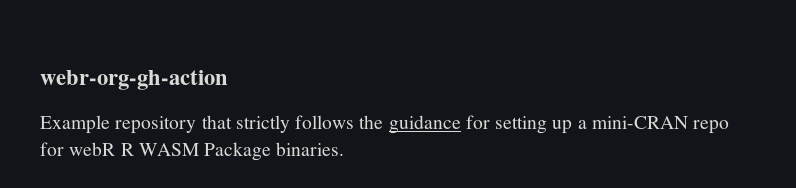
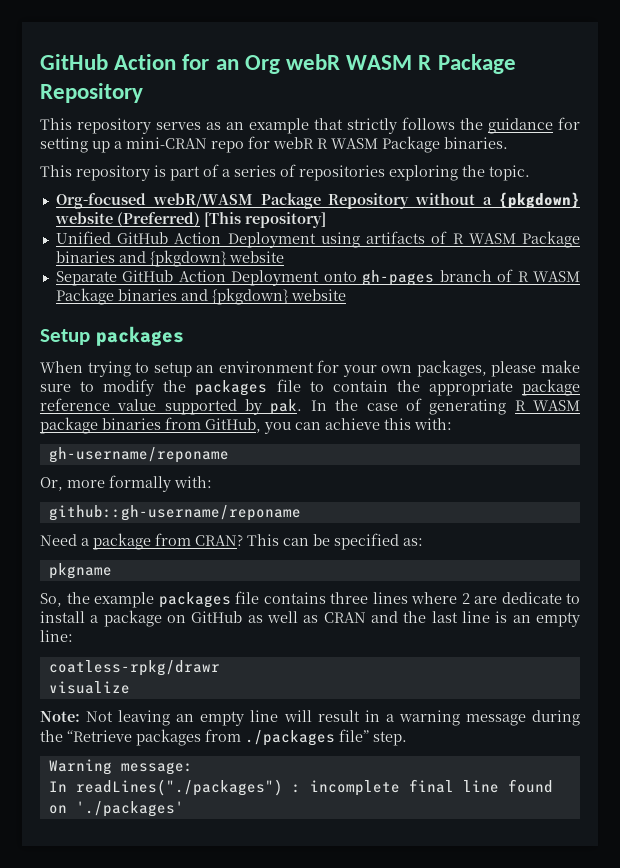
- webr-org-gh-action
- Example repository that strictly follows the guidance for setting up a mini-CRAN repo for webR R WASM Package binaries.
+ GitHub Action for an Org webR WASM R Package Repository
+ This repository serves as an example that strictly follows the guidance for setting up a mini-CRAN repo for webR R WASM Package binaries.
+ This repository is part of a series of repositories exploring the topic.
+ Org-focused webR/WASM Package Repository without a {pkgdown} website (Preferred) [This repository]
+ Unified GitHub Action Deployment using artifacts of R WASM Package binaries and {pkgdown} website
+ Separate GitHub Action Deployment onto gh-pages branch of R WASM Package binaries and {pkgdown} website
+ Setup packages
+ When trying to setup an environment for your own packages, please make sure to modify the packages file to contain the appropriate package reference value supported by pak. In the case of generating R WASM package binaries from GitHub, you can achieve this with:
+ gh-username/reponame
+ Or, more formally with:
+ github::gh-username/reponame
+ Need a package from CRAN? This can be specified as:
+ pkgname
+ So, the example packages file contains three lines where 2 are dedicate to install a package on GitHub as well as CRAN and the last line is an empty line:
+ coatless-rpkg/drawr
+ visualize
+ Note: Not leaving an empty line will result in a warning message during the “Retrieve packages from ./packages file” step.
+ Warning message:
+ In readLines("./packages") : incomplete final line found on './packages'

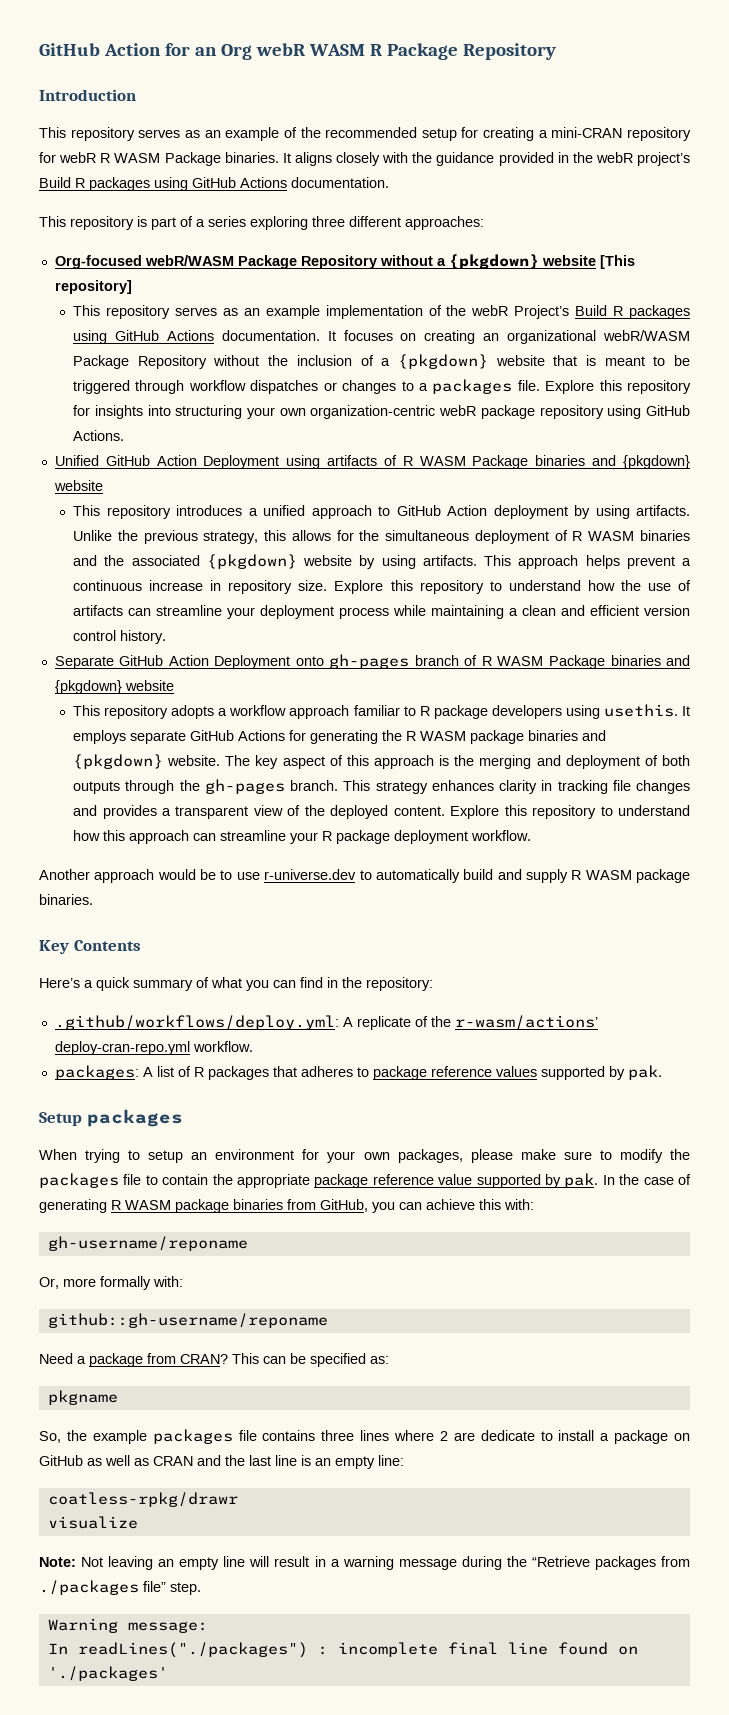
- This repository serves as an example that strictly follows the guidance for setting up a mini-CRAN repo for webR R WASM Package binaries.
+ Introduction
+ This repository serves as an example of the recommended setup for creating a mini-CRAN repository for webR R WASM Package binaries. It aligns closely with the guidance provided in the webR project’s Build R packages using GitHub Actions documentation.
- This repository is part of a series of repositories exploring the topic.
+ This repository is part of a series exploring three different approaches:
- Org-focused webR/WASM Package Repository without a {pkgdown} website (Preferred) [This repository]
+ Org-focused webR/WASM Package Repository without a {pkgdown} website [This repository]
+ This repository serves as an example implementation of the webR Project’s Build R packages using GitHub Actions documentation. It focuses on creating an organizational webR/WASM Package Repository without the inclusion of a {pkgdown} website that is meant to be triggered through workflow dispatches or changes to a packages file. Explore this repository for insights into structuring your own organization-centric webR package repository using GitHub Actions.
+ This repository introduces a unified approach to GitHub Action deployment by using artifacts. Unlike the previous strategy, this allows for the simultaneous deployment of R WASM binaries and the associated {pkgdown} website by using artifacts. This approach helps prevent a continuous increase in repository size. Explore this repository to understand how the use of artifacts can streamline your deployment process while maintaining a clean and efficient version control history.
+ This repository adopts a workflow approach familiar to R package developers using usethis. It employs separate GitHub Actions for generating the R WASM package binaries and {pkgdown} website. The key aspect of this approach is the merging and deployment of both outputs through the gh-pages branch. This strategy enhances clarity in tracking file changes and provides a transparent view of the deployed content. Explore this repository to understand how this approach can streamline your R package deployment workflow.
+ Another approach would be to use r-universe.dev to automatically build and supply R WASM package binaries.
+ Key Contents
+ Here’s a quick summary of what you can find in the repository:
+ .github/workflows/deploy.yml: A replicate of the r-wasm/actions’ deploy-cran-repo.yml workflow.
+ packages: A list of R packages that adheres to package reference values supported by pak.

